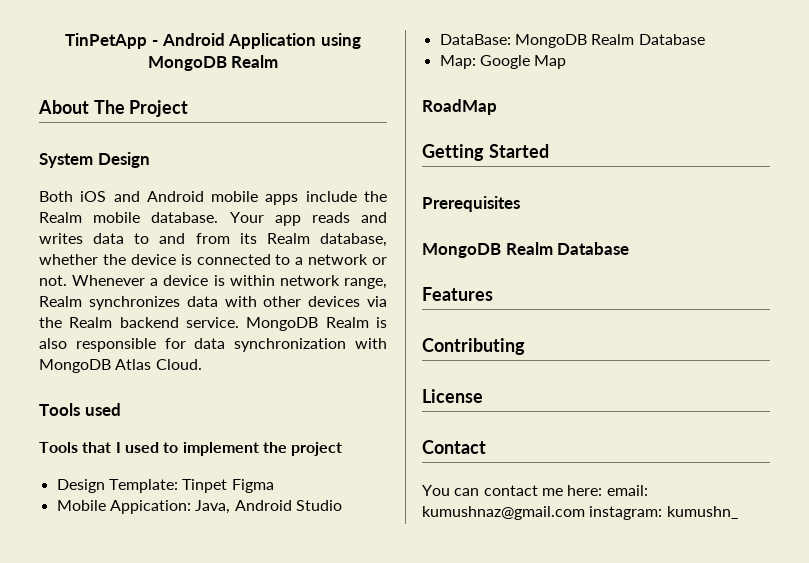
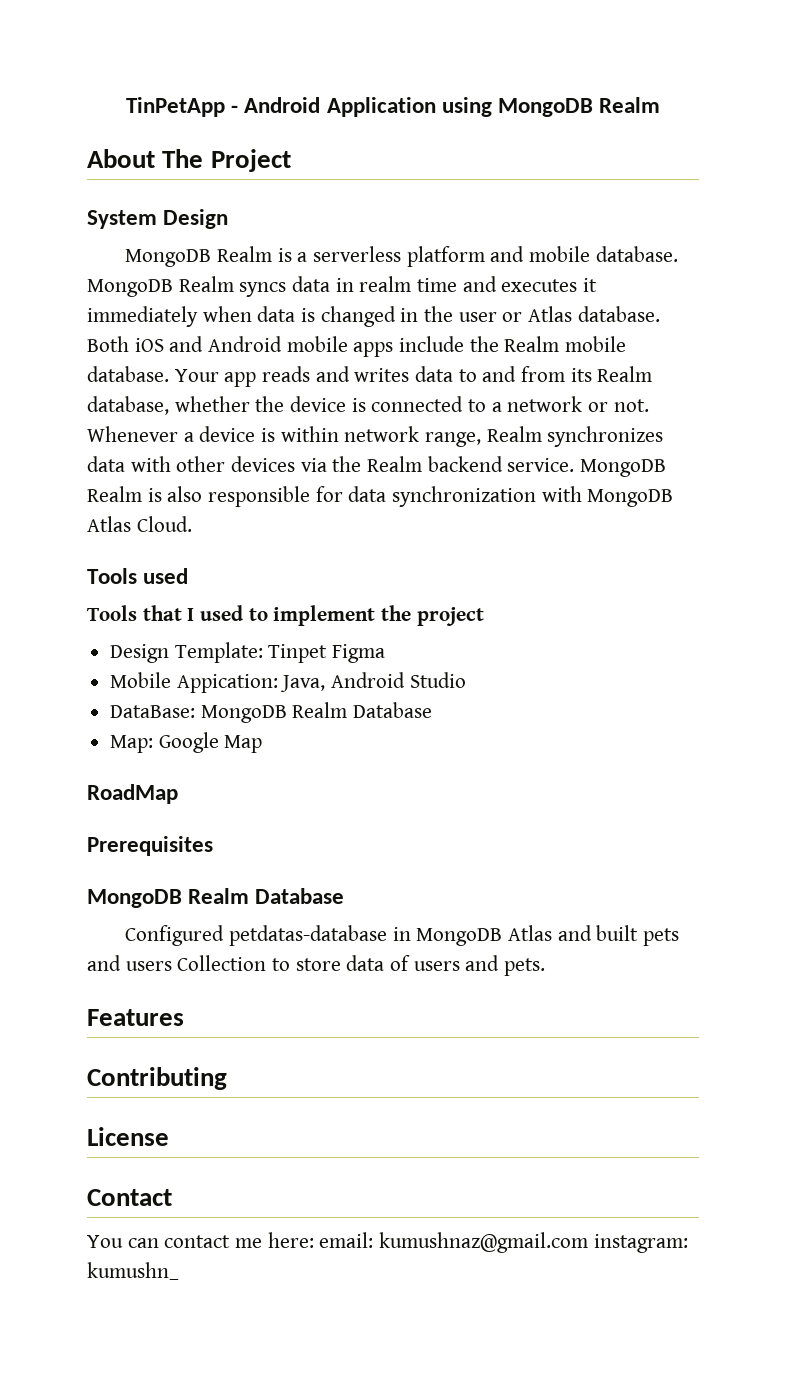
+ MongoDB Realm is a serverless platform and mobile database. MongoDB Realm syncs data in realm time and executes it immediately when data is changed in the user or Atlas database.
- Getting Started
+ Configured petdatas-database in MongoDB Atlas and built pets and users Collection to store data of users and pets.

